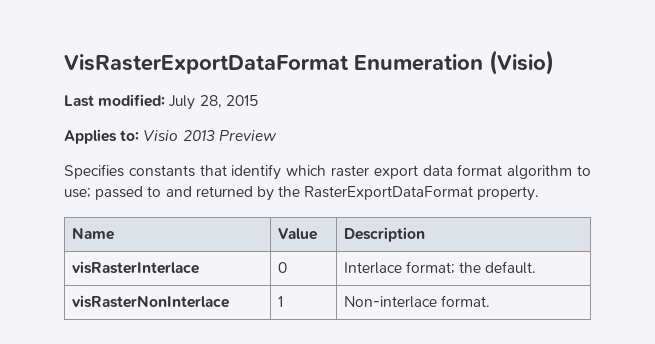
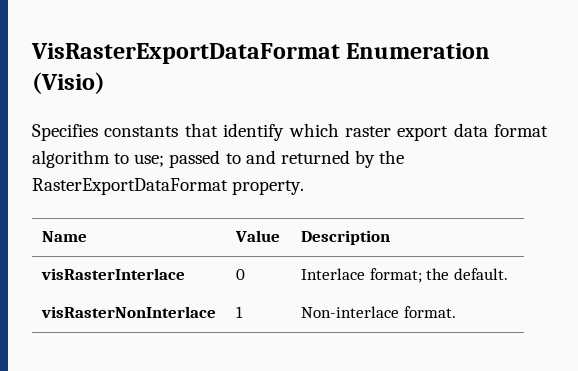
- Last modified: July 28, 2015
- Applies to: Visio 2013 Preview

